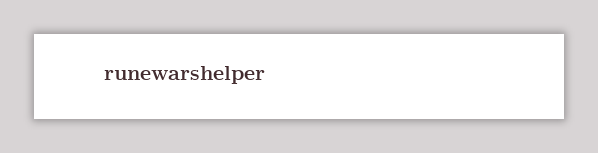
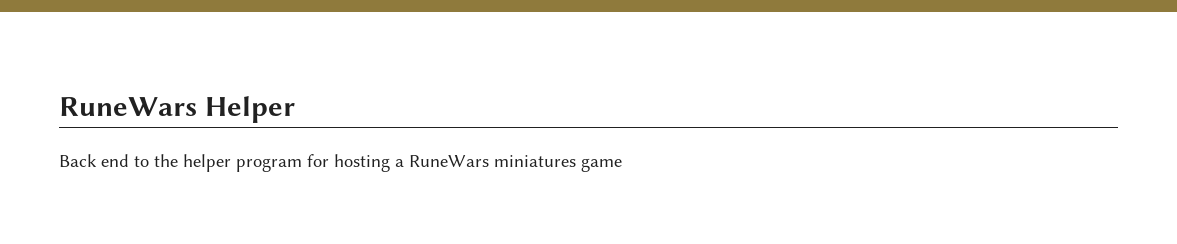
- runewarshelper
+ RuneWars Helper
+ Back end to the helper program for hosting a RuneWars miniatures game

